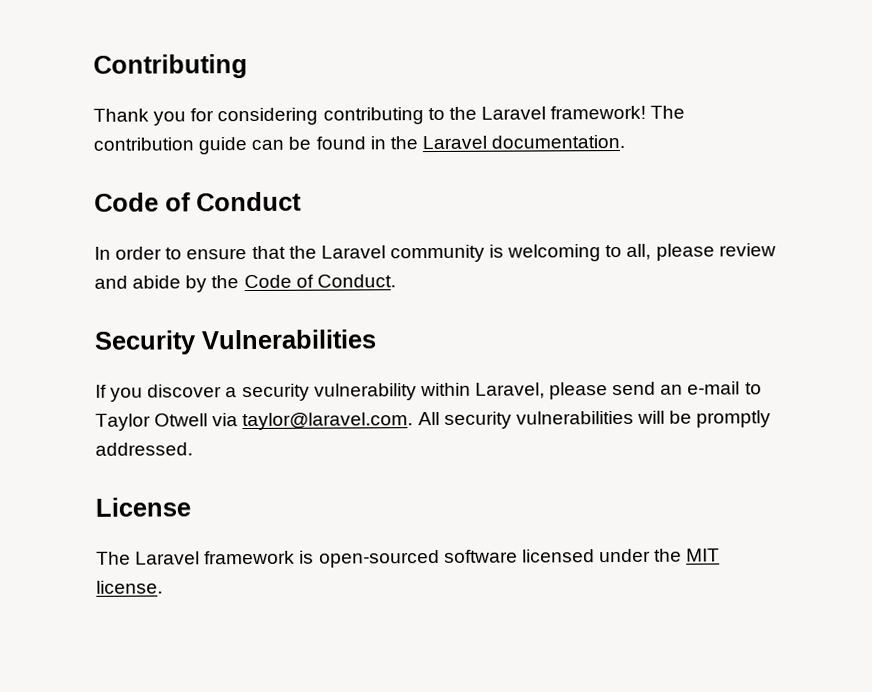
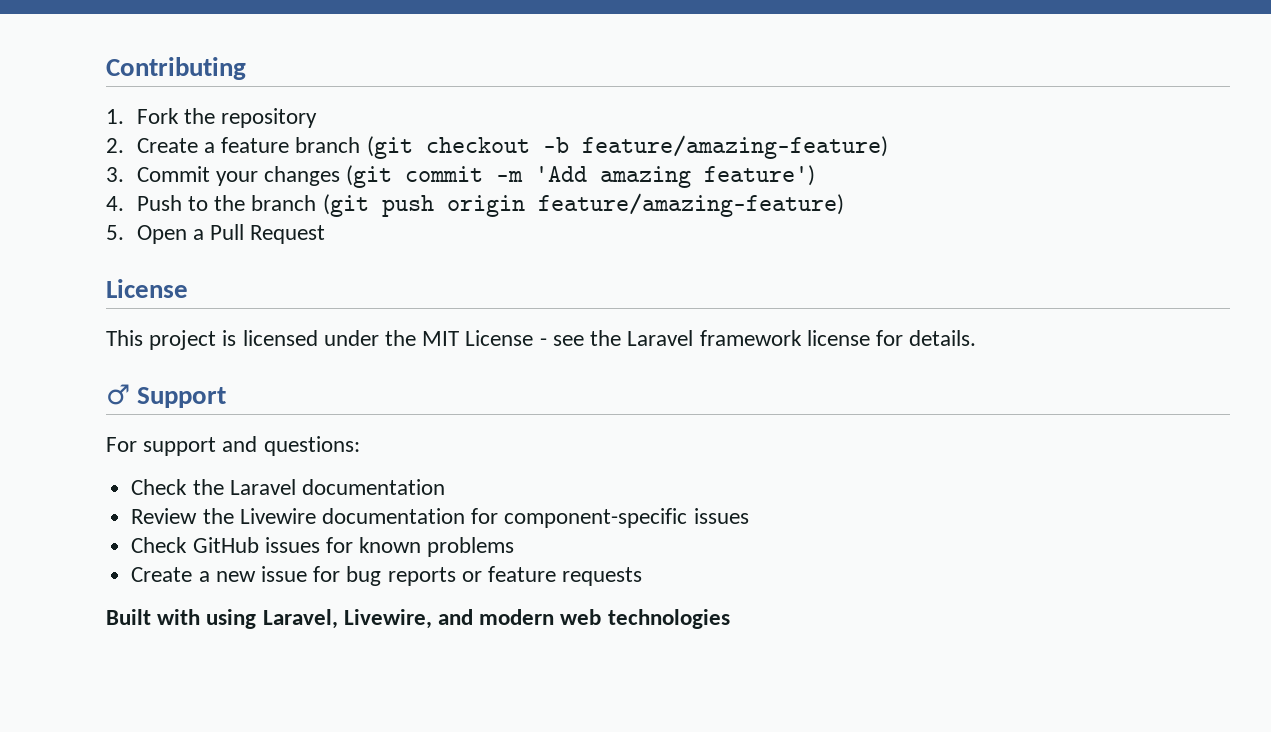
- Thank you for considering contributing to the Laravel framework! The contribution guide can be found in the Laravel documentation.
- Code of Conduct
- In order to ensure that the Laravel community is welcoming to all, please review and abide by the Code of Conduct.
- Security Vulnerabilities
- If you discover a security vulnerability within Laravel, please send an e-mail to Taylor Otwell via taylor@laravel.com. All security vulnerabilities will be promptly addressed.
+ 1. Fork the repository
+ 2. Create a feature branch (git checkout -b feature/amazing-feature)
+ 3. Commit your changes (git commit -m 'Add amazing feature')
+ 4. Push to the branch (git push origin feature/amazing-feature)
+ 5. Open a Pull Request
  License
- The Laravel framework is open-sourced software licensed under the MIT license.
+ This project is licensed under the MIT License - see the Laravel framework license for details.
+ ♂ Support
+ For support and questions:
+ Check the Laravel documentation
+ Review the Livewire documentation for component-specific issues
+ Check GitHub issues for known problems
+ Create a new issue for bug reports or feature requests
+ Built with using Laravel, Livewire, and modern web technologies

